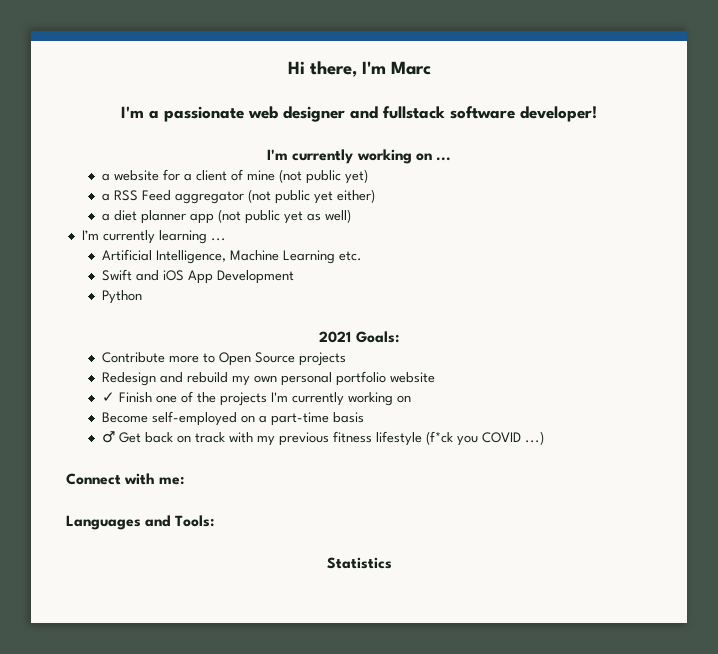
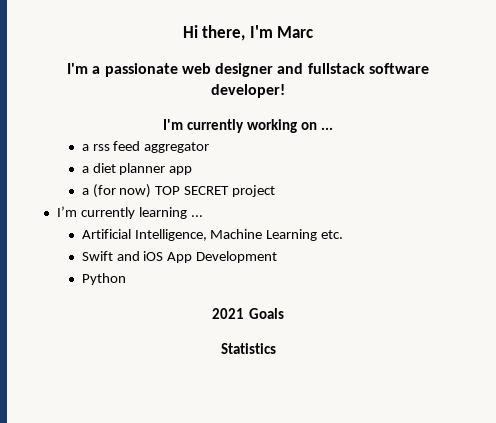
- a website for a client of mine (not public yet)
- a RSS Feed aggregator (not public yet either)
- a diet planner app (not public yet as well)
+ a rss feed aggregator
+ a diet planner app
+ a (for now) TOP SECRET project
- 2021 Goals:
- Contribute more to Open Source projects
- Redesign and rebuild my own personal portfolio website
- ✓ Finish one of the projects I'm currently working on
- Become self-employed on a part-time basis
- ♂ Get back on track with my previous fitness lifestyle (f*ck you COVID ...)
- Connect with me:
- Languages and Tools:
+ 2021 Goals

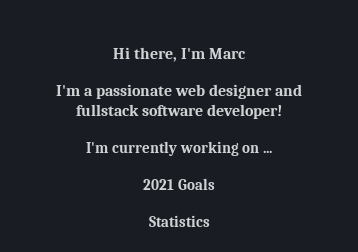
- a rss feed aggregator
- a diet planner app
- a (for now) TOP SECRET project
- I’m currently learning ...
- Artificial Intelligence, Machine Learning etc.
- Swift and iOS App Development
- Python

